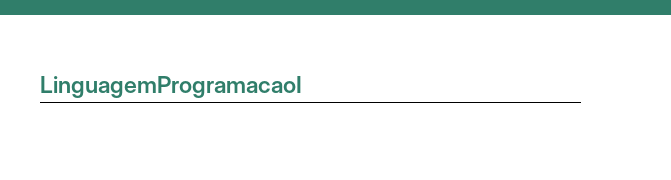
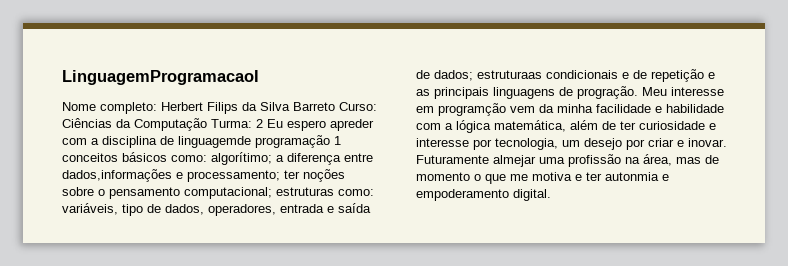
+ Nome completo: Herbert Filips da Silva Barreto Curso: Ciências da Computação Turma: 2 Eu espero apreder com a disciplina de linguagemde programação 1 conceitos básicos como: algorítimo; a diferença entre dados,informações e processamento; ter noções sobre o pensamento computacional; estruturas como: variáveis, tipo de dados, operadores, entrada e saída de dados; estruturaas condicionais e de repetição e as principais linguagens de progração. Meu interesse em programção vem da minha facilidade e habilidade com a lógica matemática, além de ter curiosidade e interesse por tecnologia, um desejo por criar e inovar. Futuramente almejar uma profissão na área, mas de momento o que me motiva e ter autonmia e empoderamento digital.

